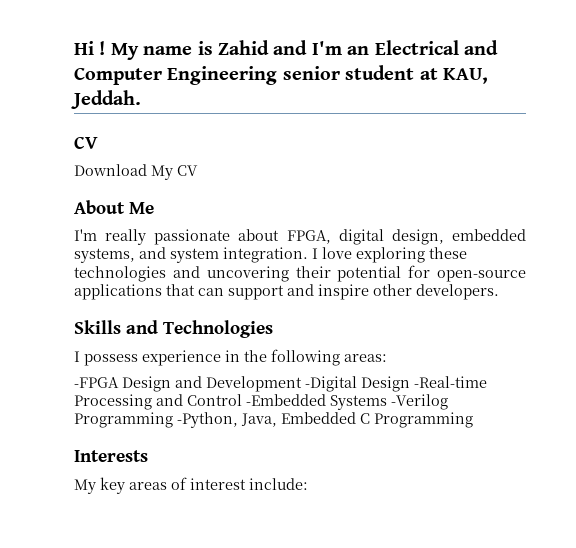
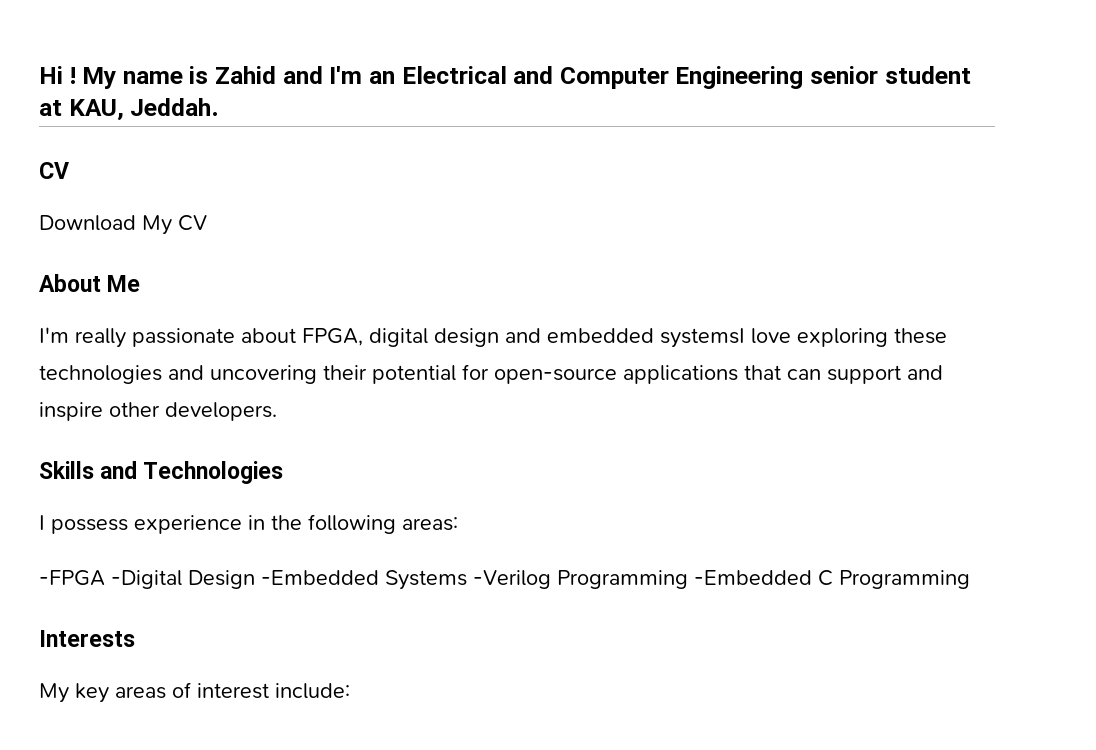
- I'm really passionate about FPGA, digital design, embedded systems, and system integration. I love exploring these technologies and uncovering their potential for open-source applications that can support and inspire other developers.
+ I'm really passionate about FPGA, digital design and embedded systemsI love exploring these technologies and uncovering their potential for open-source applications that can support and inspire other developers.
- -FPGA Design and Development -Digital Design -Real-time Processing and Control -Embedded Systems -Verilog Programming -Python, Java, Embedded C Programming
+ -FPGA -Digital Design -Embedded Systems -Verilog Programming -Embedded C Programming

